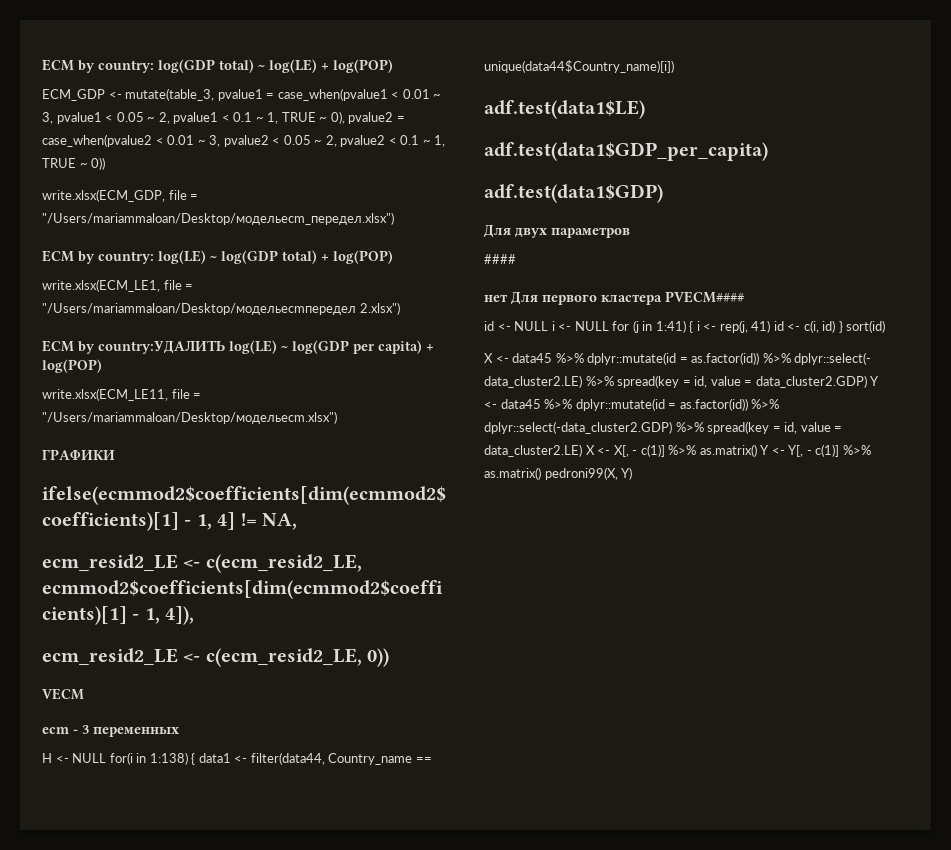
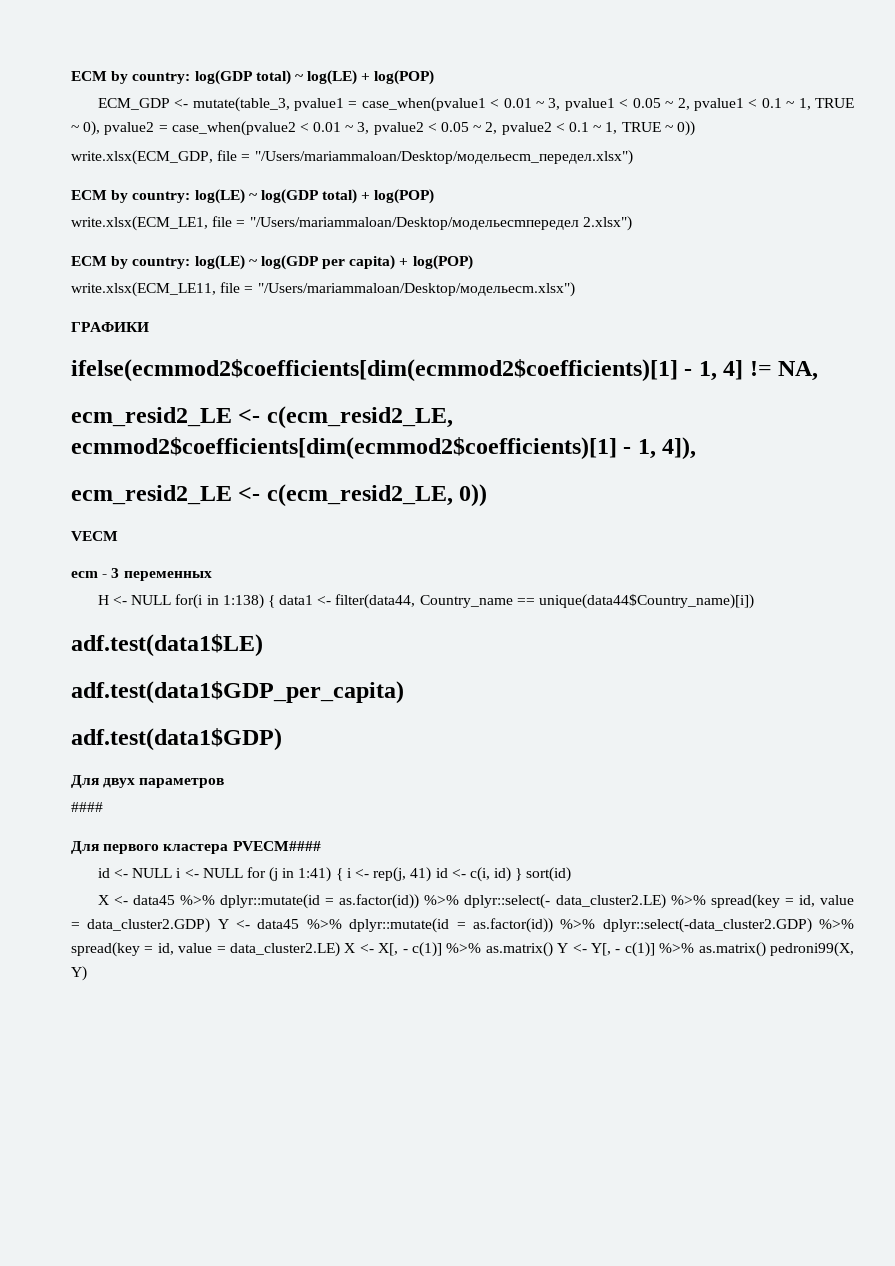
- ECM by country:УДАЛИТЬ log(LE) ~ log(GDP per capita) + log(POP)
+ ECM by country: log(LE) ~ log(GDP per capita) + log(POP)
- нет Для первого кластера PVECM####
+ Для первого кластера PVECM####

